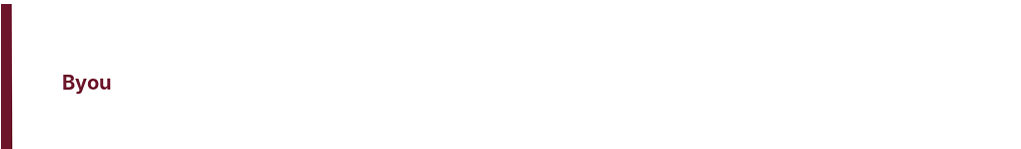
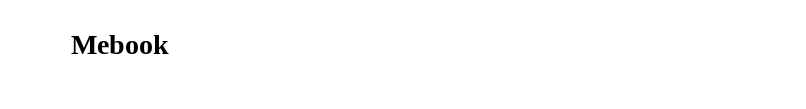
- Byou
+ Mebook

